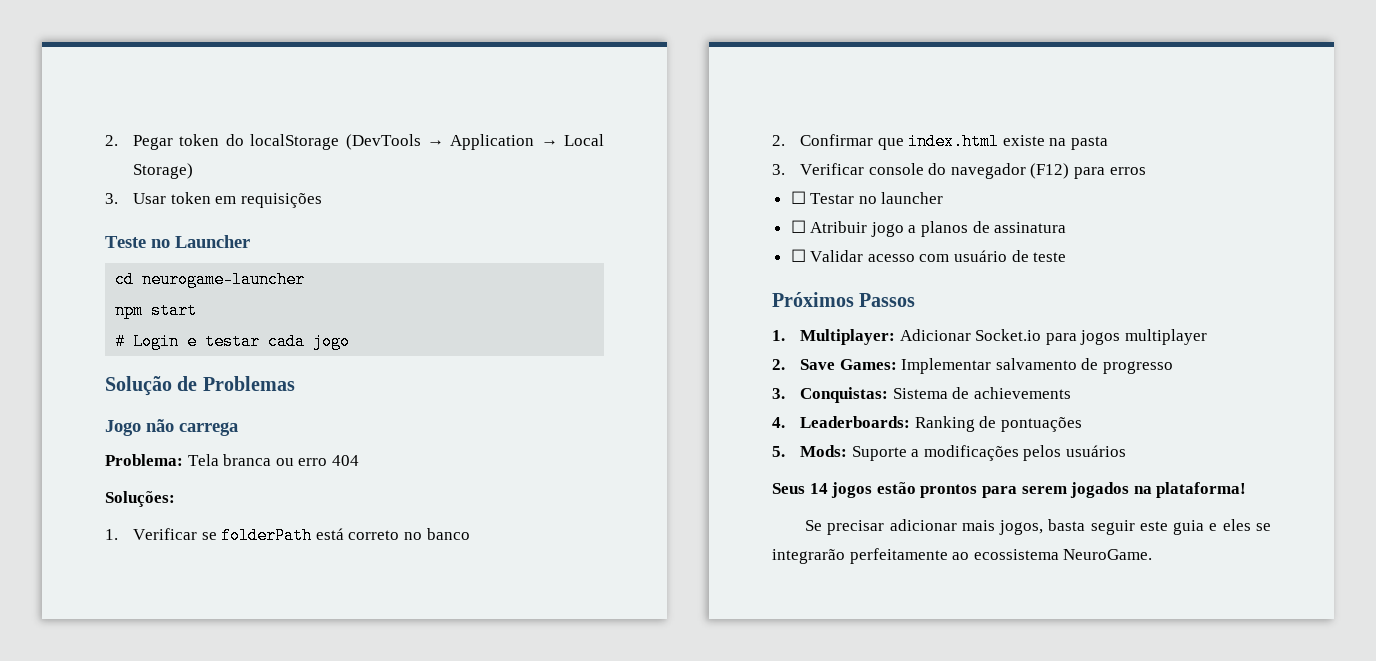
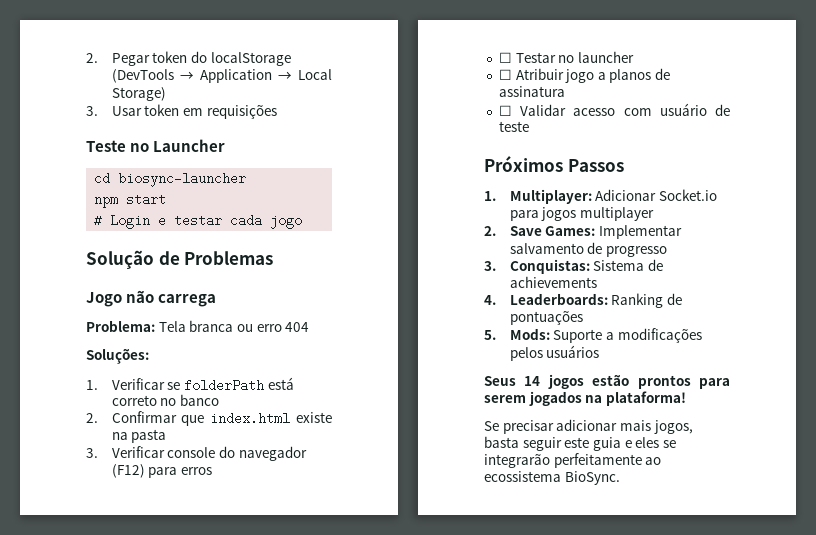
- cd neurogame-launcher
+ cd biosync-launcher
- Se precisar adicionar mais jogos, basta seguir este guia e eles se integrarão perfeitamente ao ecossistema NeuroGame.
+ Se precisar adicionar mais jogos, basta seguir este guia e eles se integrarão perfeitamente ao ecossistema BioSync.

